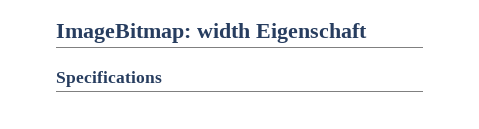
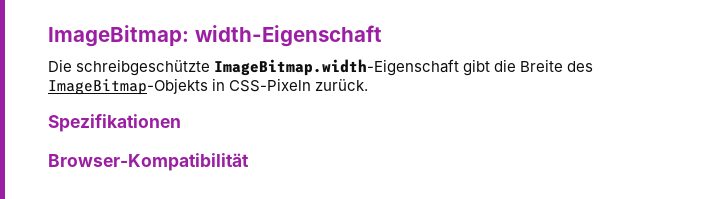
- ImageBitmap: width Eigenschaft
- Specifications
+ ImageBitmap: width-Eigenschaft
+ Die schreibgeschützte ImageBitmap.width-Eigenschaft gibt die Breite des ImageBitmap-Objekts in CSS-Pixeln zurück.
+ Spezifikationen
+ Browser-Kompatibilität

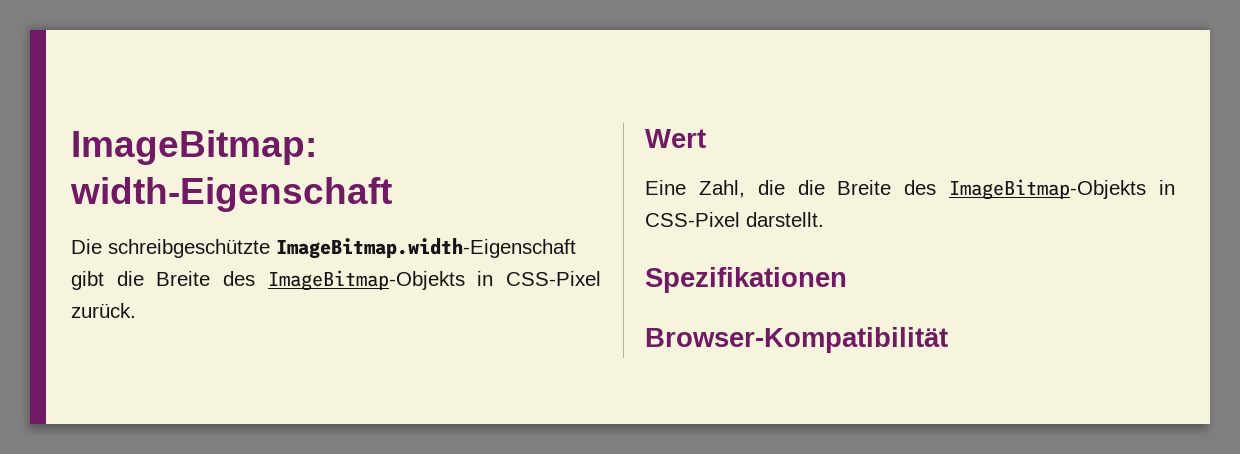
- Die schreibgeschützte ImageBitmap.width-Eigenschaft gibt die Breite des ImageBitmap-Objekts in CSS-Pixeln zurück.
+ Die schreibgeschützte ImageBitmap.width-Eigenschaft gibt die Breite des ImageBitmap-Objekts in CSS-Pixel zurück.
+ Wert
+ Eine Zahl, die die Breite des ImageBitmap-Objekts in CSS-Pixel darstellt.

